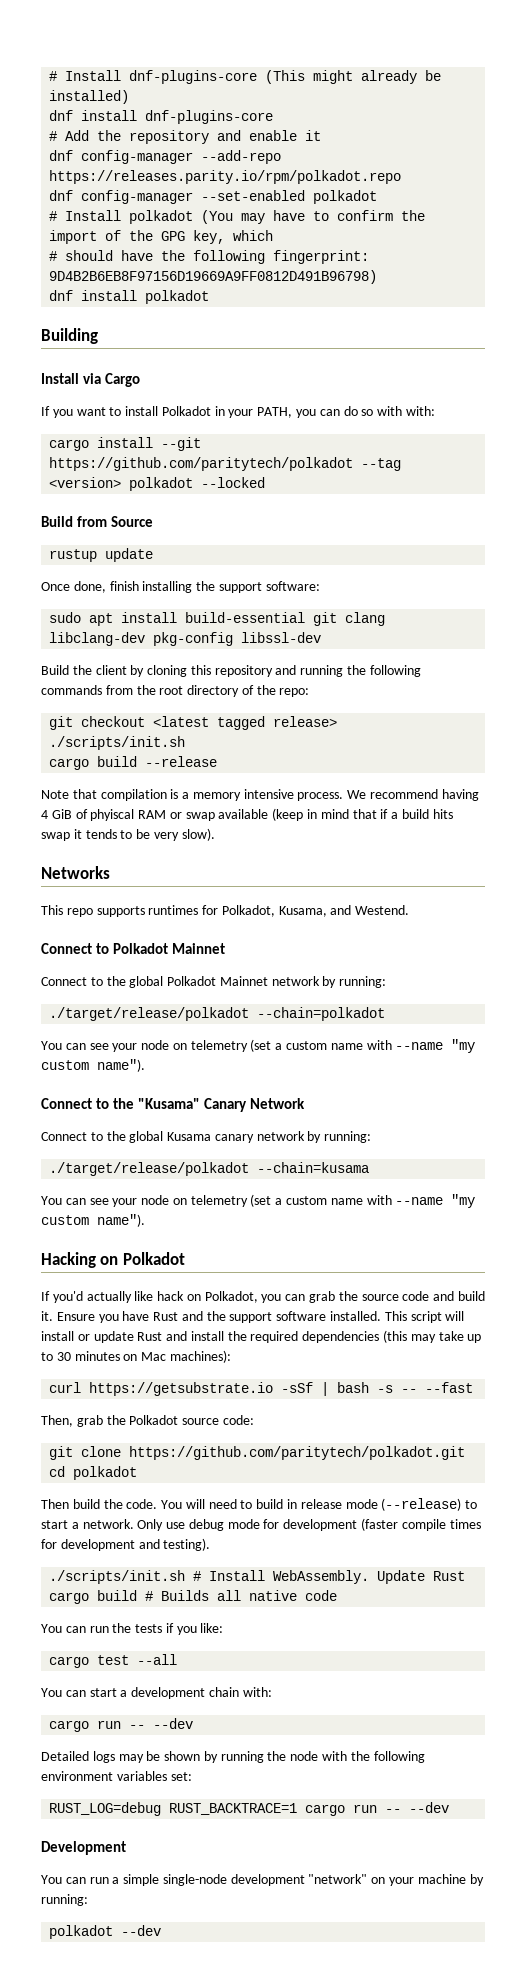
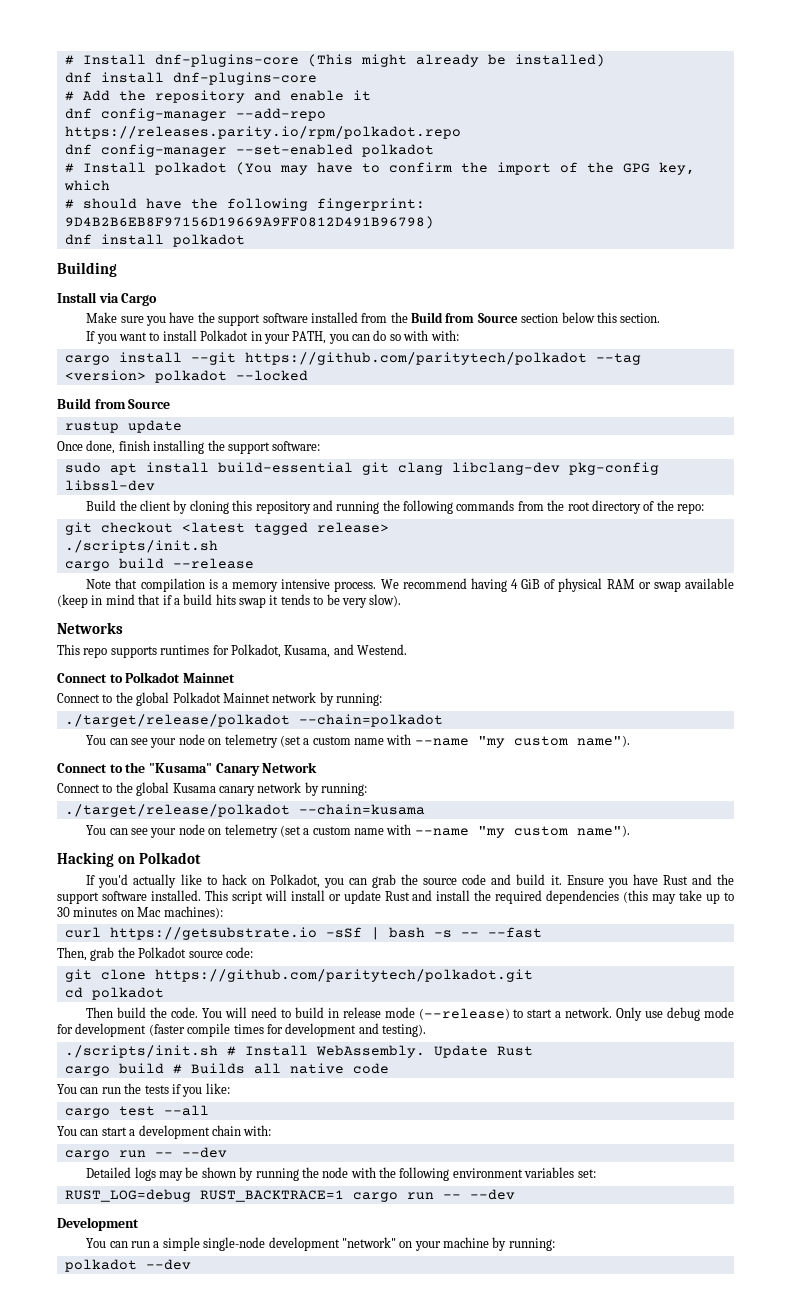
+ Make sure you have the support software installed from the Build from Source section below this section.
- We recommend having 4 GiB of phyiscal RAM or swap available (keep in mind that if a build hits swap it tends to be very slow).
+ We recommend having 4 GiB of physical RAM or swap available (keep in mind that if a build hits swap it tends to be very slow).
- If you'd actually like hack on Polkadot, you can grab the source code and build it.
+ If you'd actually like to hack on Polkadot, you can grab the source code and build it.

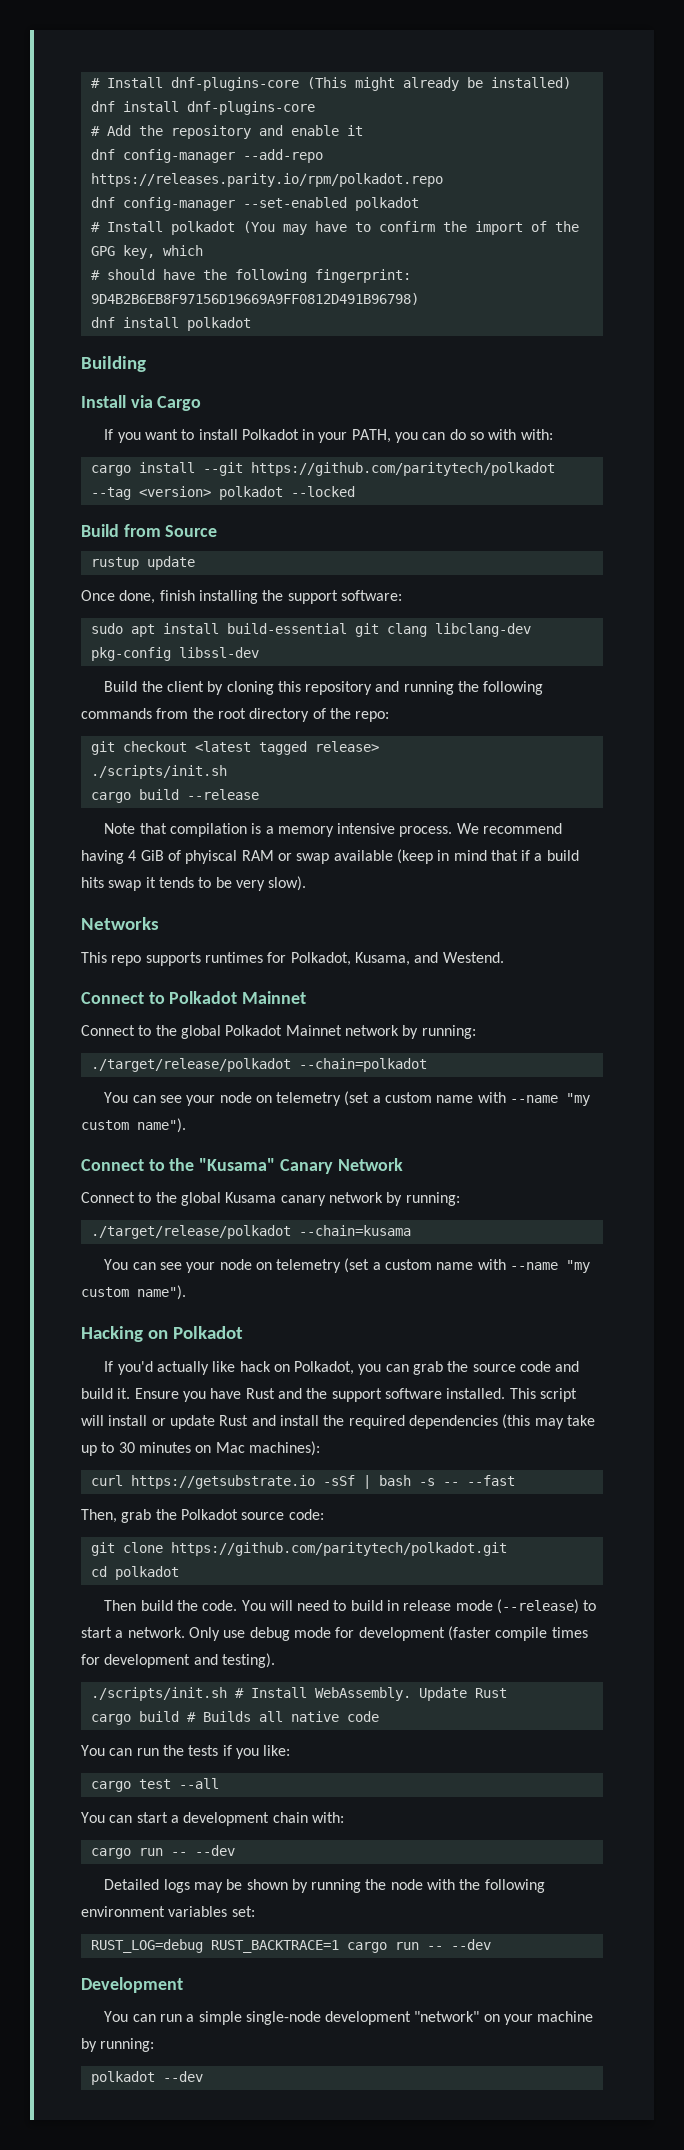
- Make sure you have the support software installed from the Build from Source section below this section.
- We recommend having 4 GiB of physical RAM or swap available (keep in mind that if a build hits swap it tends to be very slow).
+ We recommend having 4 GiB of phyiscal RAM or swap available (keep in mind that if a build hits swap it tends to be very slow).
- If you'd actually like to hack on Polkadot, you can grab the source code and build it.
+ If you'd actually like hack on Polkadot, you can grab the source code and build it.

